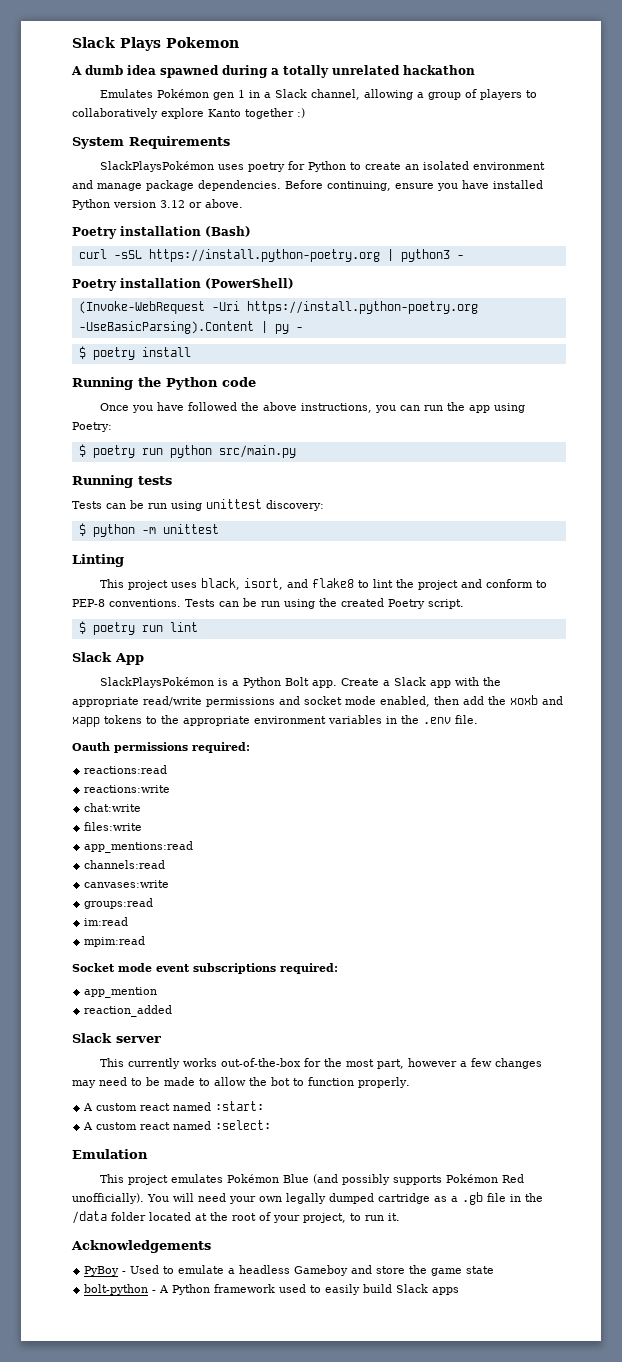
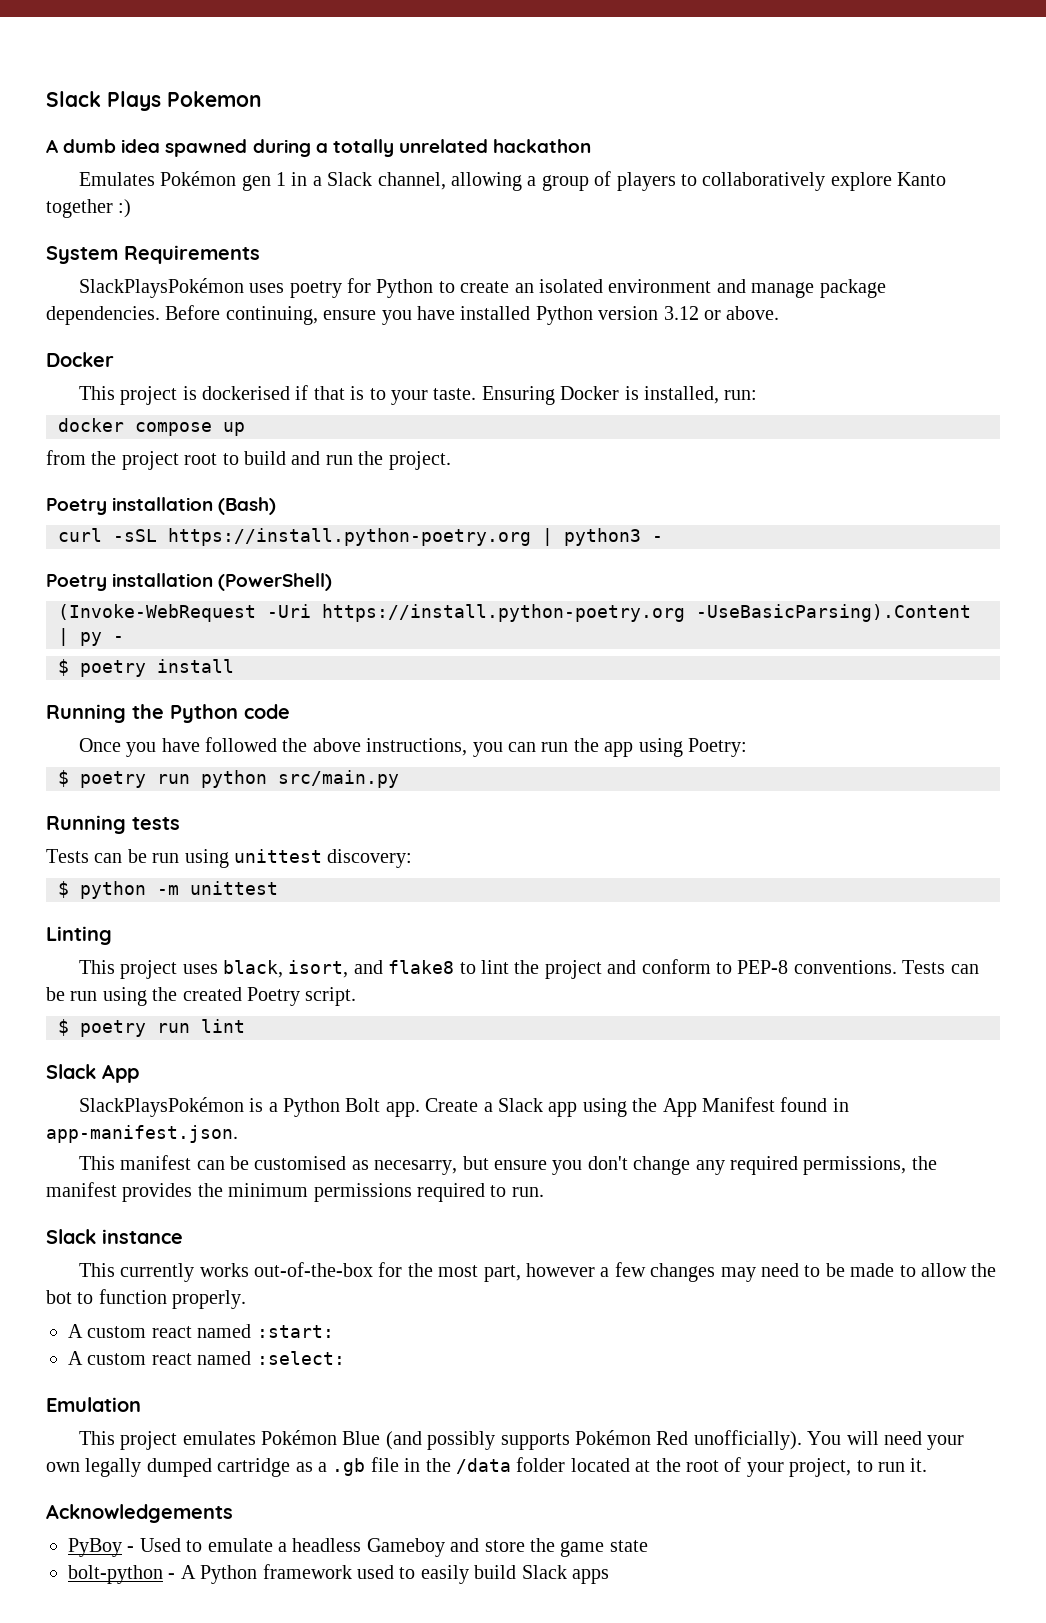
  Before continuing, ensure you have installed Python version 3.12 or above.
+ Docker
+ This project is dockerised if that is to your taste. Ensuring Docker is installed, run:
+ docker compose up
+ from the project root to build and run the project.
- Create a Slack app with the appropriate read/write permissions and socket mode enabled, then add the xoxb and xapp tokens to the appropriate environment variables in the .env file.
- Oauth permissions required:
- reactions:read
- reactions:write
- chat:write
- files:write
- app_mentions:read
- channels:read
- canvases:write
- groups:read
- im:read
- mpim:read
- Socket mode event subscriptions required:
- app_mention
- reaction_added
- Slack server
+ Create a Slack app using the App Manifest found in app-manifest.json.
+ This manifest can be customised as necesarry, but ensure you don't change any required permissions, the manifest provides the minimum permissions required to run.
+ Slack instance

